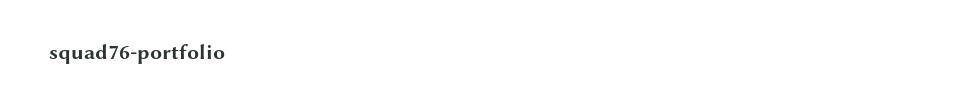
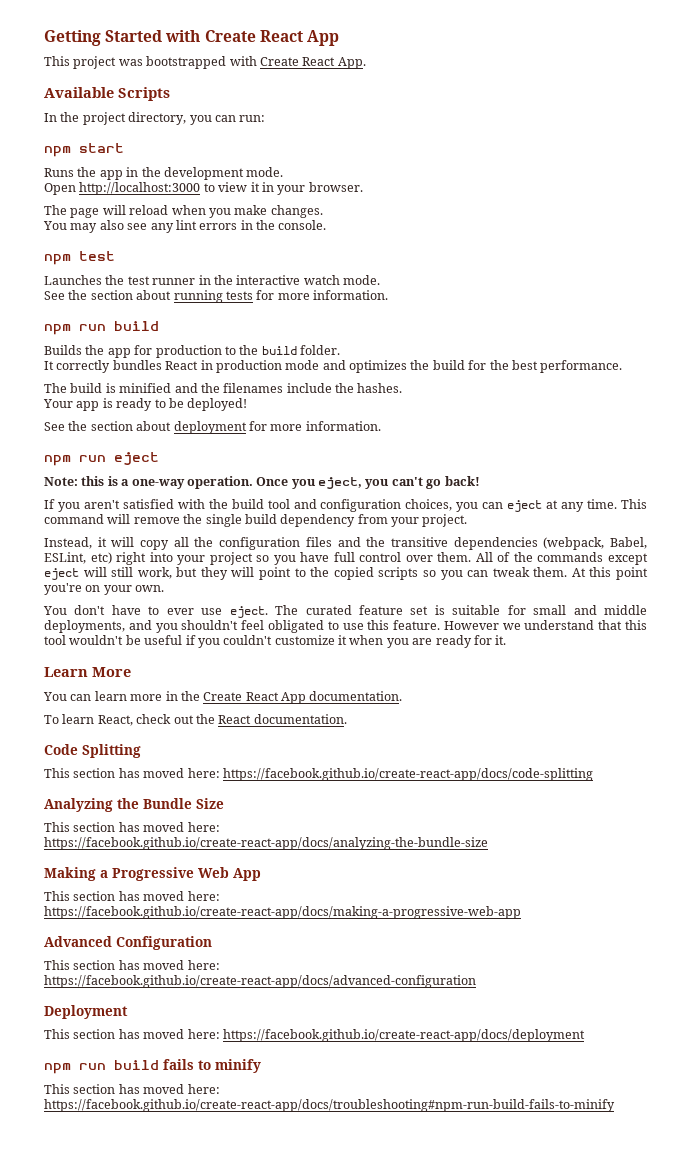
- squad76-portfolio
+ Getting Started with Create React App
+ This project was bootstrapped with Create React App.
+ Available Scripts
+ In the project directory, you can run:
+ npm start
+ Runs the app in the development mode.
+ Open http://localhost:3000 to view it in your browser.
+ The page will reload when you make changes.
+ You may also see any lint errors in the console.
+ npm test
+ Launches the test runner in the interactive watch mode.
+ See the section about running tests for more information.
+ npm run build
+ Builds the app for production to the build folder.
+ It correctly bundles React in production mode and optimizes the build for the best performance.
+ The build is minified and the filenames include the hashes.
+ Your app is ready to be deployed!
+ See the section about deployment for more information.
+ npm run eject
+ Note: this is a one-way operation. Once you eject, you can't go back!
+ If you aren't satisfied with the build tool and configuration choices, you can eject at any time. This command will remove the single build dependency from your project.
+ Instead, it will copy all the configuration files and the transitive dependencies (webpack, Babel, ESLint, etc) right into your project so you have full control over them. All of the commands except eject will still work, but they will point to the copied scripts so you can tweak them. At this point you're on your own.
+ You don't have to ever use eject. The curated feature set is suitable for small and middle deployments, and you shouldn't feel obligated to use this feature. However we understand that this tool wouldn't be useful if you couldn't customize it when you are ready for it.
+ Learn More
+ You can learn more in the Create React App documentation.
+ To learn React, check out the React documentation.
+ Code Splitting
+ This section has moved here: https://facebook.github.io/create-react-app/docs/code-splitting
+ Analyzing the Bundle Size
+ This section has moved here: https://facebook.github.io/create-react-app/docs/analyzing-the-bundle-size
+ Making a Progressive Web App
+ This section has moved here: https://facebook.github.io/create-react-app/docs/making-a-progressive-web-app
+ Advanced Configuration
+ This section has moved here: https://facebook.github.io/create-react-app/docs/advanced-configuration
+ Deployment
+ This section has moved here: https://facebook.github.io/create-react-app/docs/deployment
+ npm run build fails to minify
+ This section has moved here: https://facebook.github.io/create-react-app/docs/troubleshooting#npm-run-build-fails-to-minify

